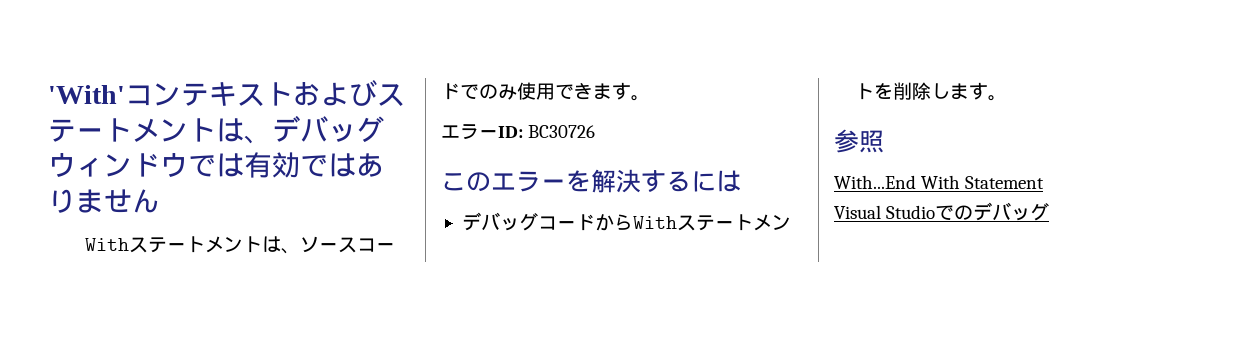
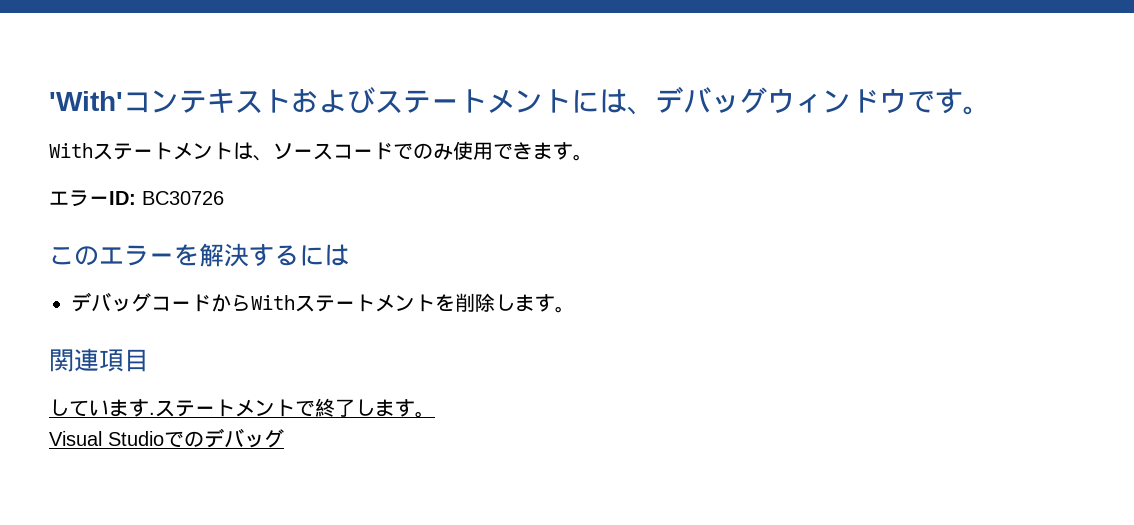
- 'With'コンテキストおよびステートメントは、デバッグウィンドウでは有効ではありません
+ 'With'コンテキストおよびステートメントには、デバッグウィンドウです。
- 参照
- With...End With Statement
+ 関連項目
+ しています.ステートメントで終了します。

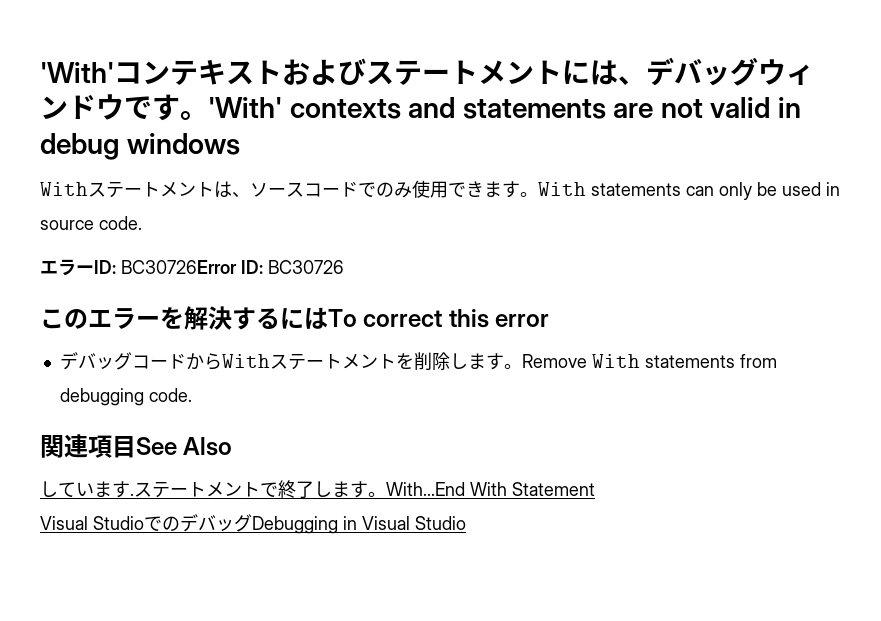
+ 'With' contexts and statements are not valid in debug windows
+ With statements can only be used in source code.
- エラーID: BC30726
+ エラーID: BC30726Error ID: BC30726
- このエラーを解決するには
+ このエラーを解決するにはTo correct this error
+ Remove With statements from debugging code.
- 関連項目
+ 関連項目See Also
+ With...End With Statement
- Visual Studioでのデバッグ
+ Visual StudioでのデバッグDebugging in Visual Studio

